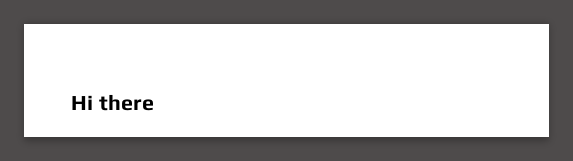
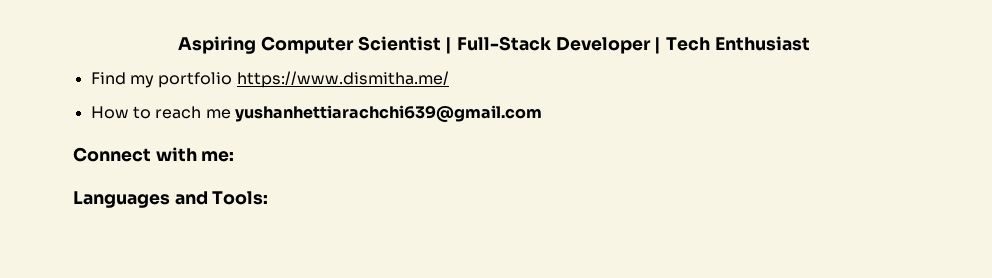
- Hi there
+ Aspiring Computer Scientist | Full-Stack Developer | Tech Enthusiast
+ Find my portfolio https://www.dismitha.me/
+ How to reach me yushanhettiarachchi639@gmail.com
+ Connect with me:
+ Languages and Tools:

